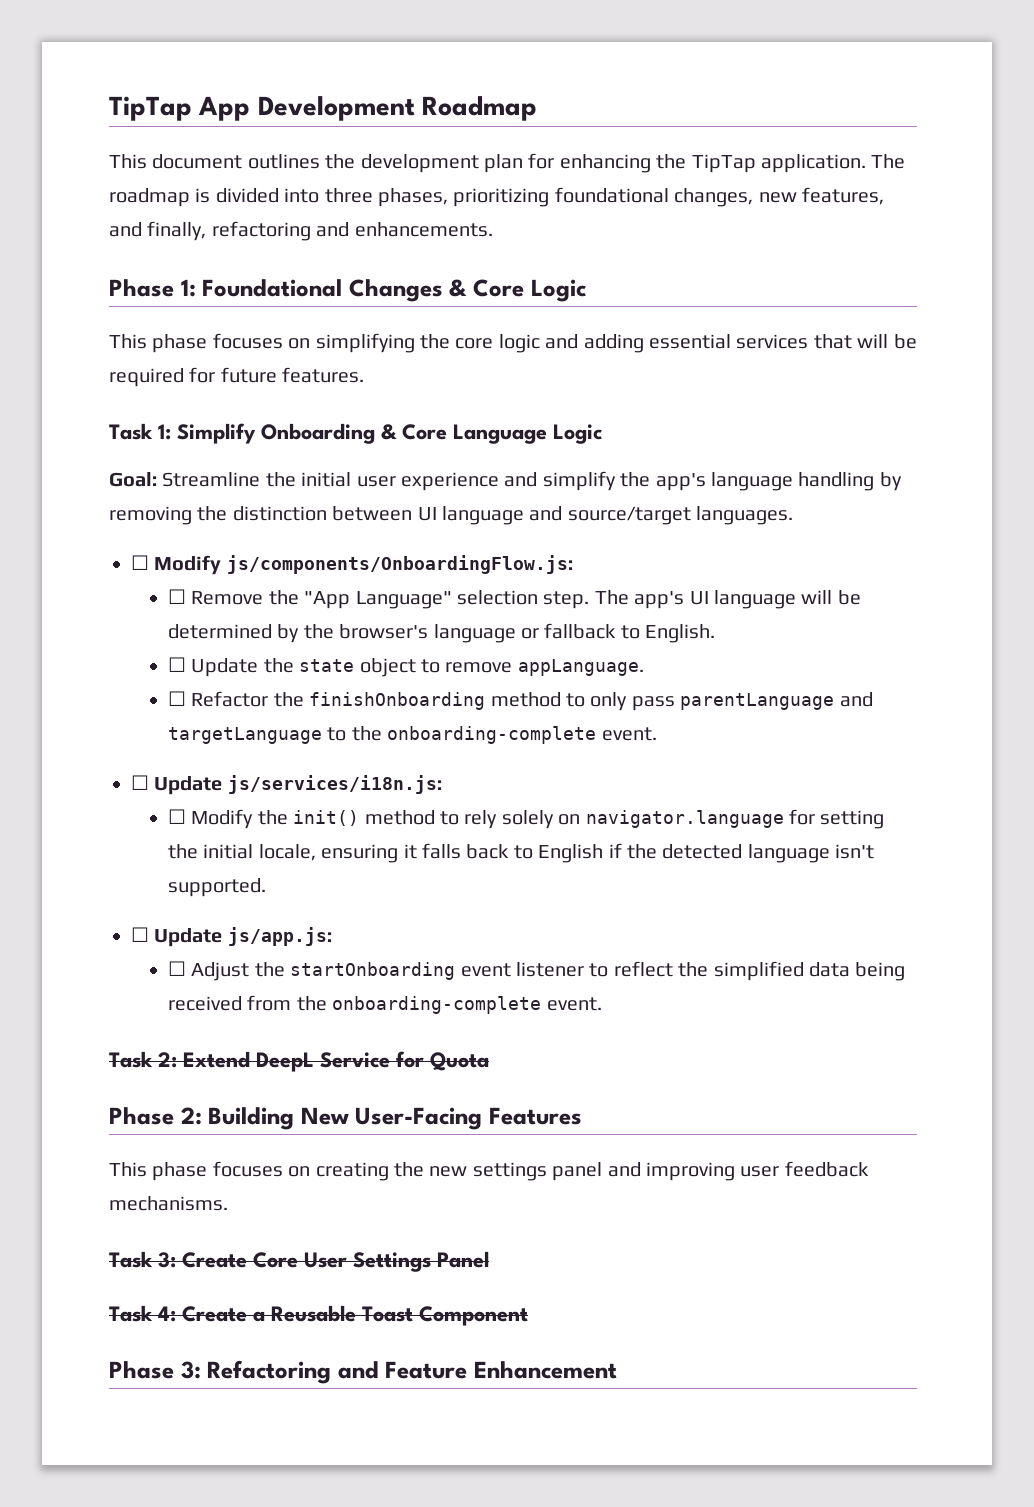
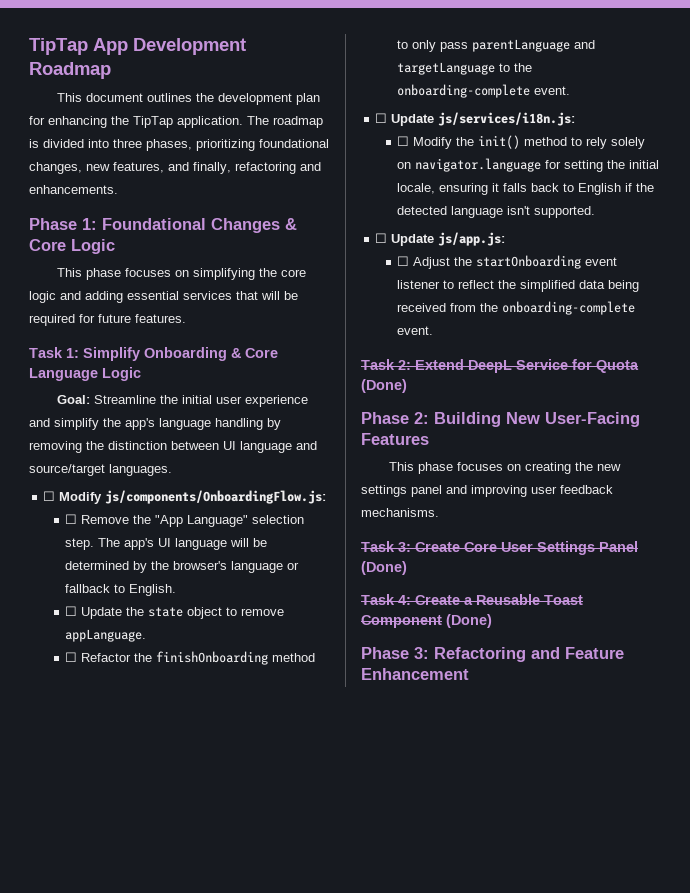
- Task 2: Extend DeepL Service for Quota
+ Task 2: Extend DeepL Service for Quota (Done)
- Task 3: Create Core User Settings Panel
+ Task 3: Create Core User Settings Panel (Done)
- Task 4: Create a Reusable Toast Component
+ Task 4: Create a Reusable Toast Component (Done)

